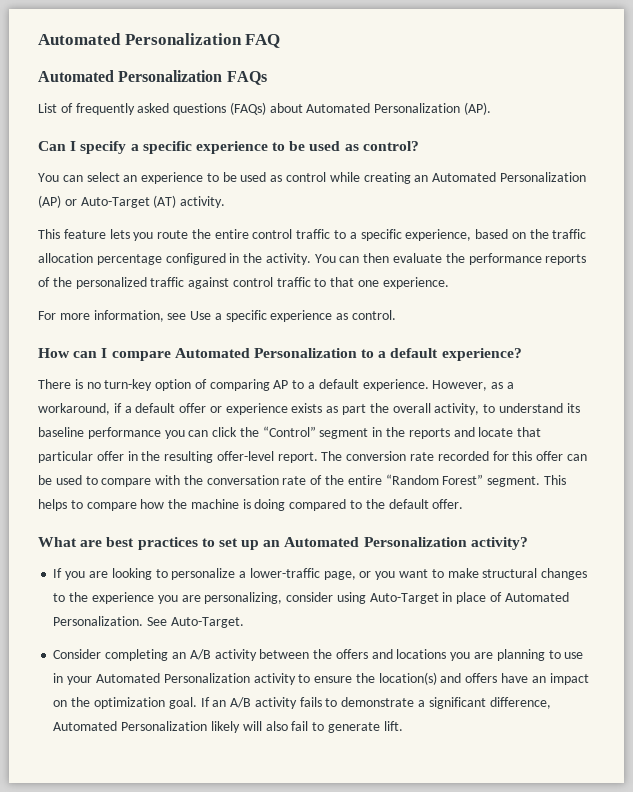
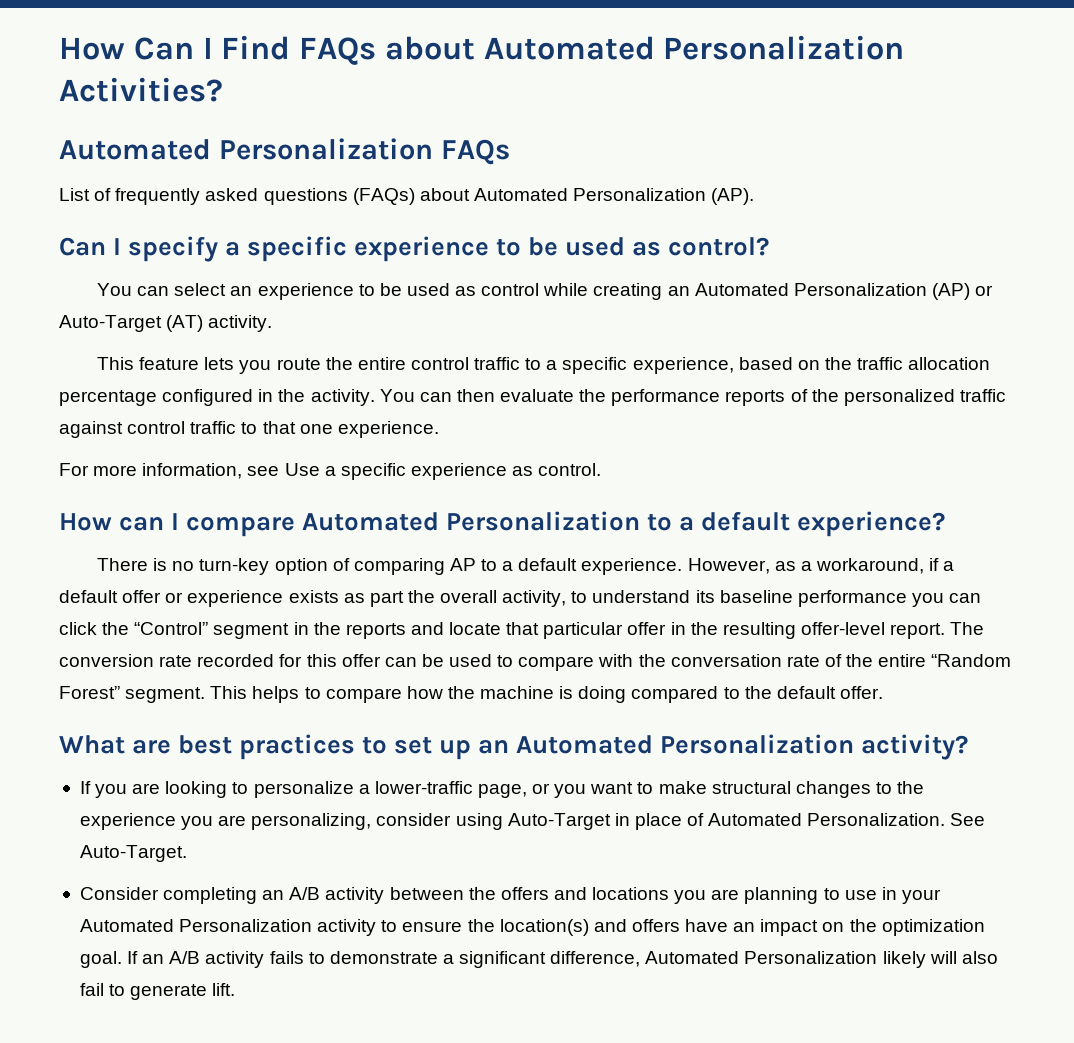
- Automated Personalization FAQ
+ How Can I Find FAQs about Automated Personalization Activities?

